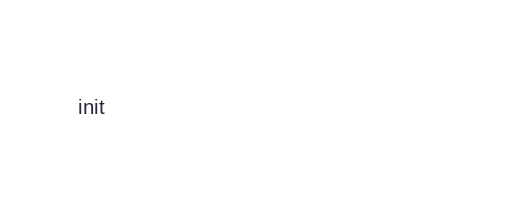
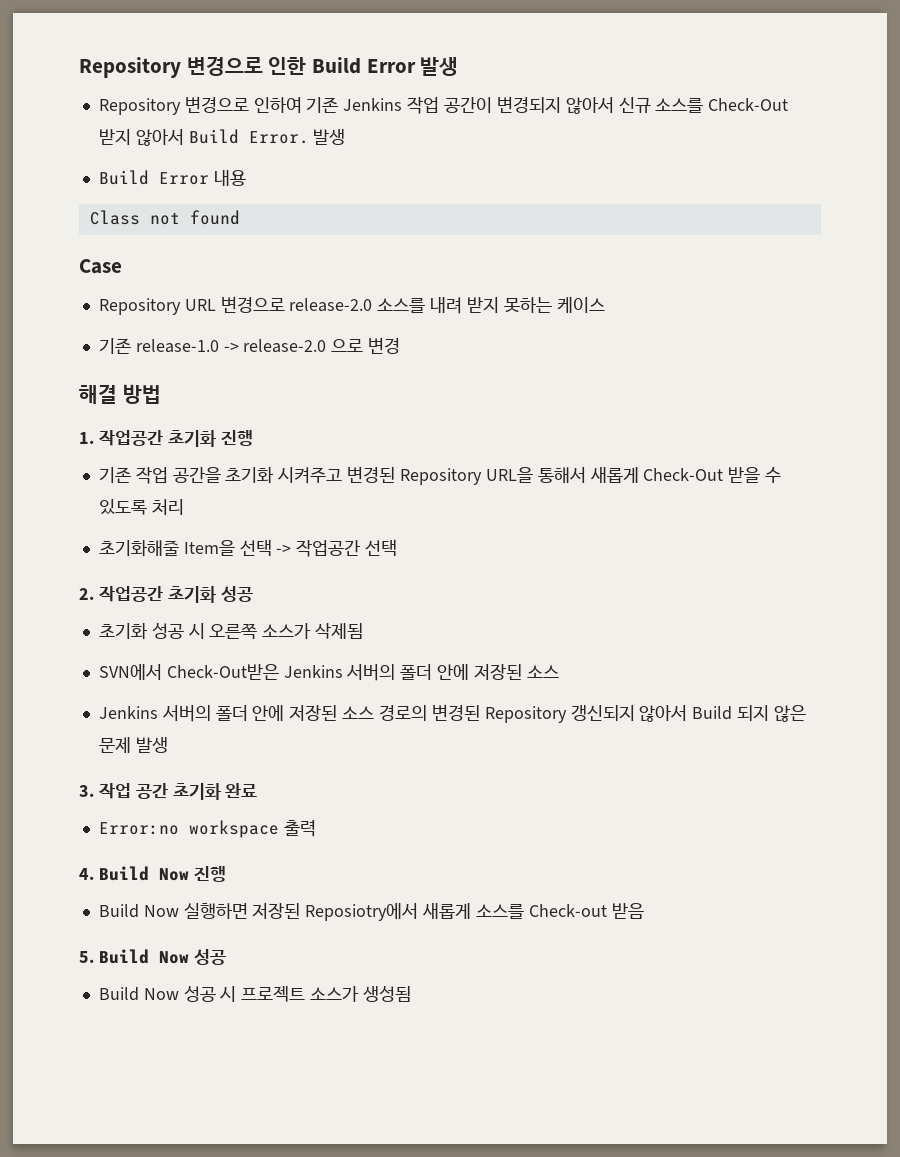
- init
+ Repository 변경으로 인한 Build Error 발생
+ Repository 변경으로 인하여 기존 Jenkins 작업 공간이 변경되지 않아서 신규 소스를 Check-Out 받지 않아서 Build Error. 발생
+ Build Error 내용
+ Class not found
+ Case
+ Repository URL 변경으로 release-2.0 소스를 내려 받지 못하는 케이스
+ 기존 release-1.0 -> release-2.0 으로 변경
+ 해결 방법
+ 1. 작업공간 초기화 진행
+ 기존 작업 공간을 초기화 시켜주고 변경된 Repository URL을 통해서 새롭게 Check-Out 받을 수 있도록 처리
+ 초기화해줄 Item을 선택 -> 작업공간 선택
+ 2. 작업공간 초기화 성공
+ 초기화 성공 시 오른쪽 소스가 삭제됨
+ SVN에서 Check-Out받은 Jenkins 서버의 폴더 안에 저장된 소스
+ Jenkins 서버의 폴더 안에 저장된 소스 경로의 변경된 Repository 갱신되지 않아서 Build 되지 않은 문제 발생
+ 3. 작업 공간 초기화 완료
+ Error:no workspace 출력
+ 4. Build Now 진행
+ Build Now 실행하면 저장된 Reposiotry에서 새롭게 소스를 Check-out 받음
+ 5. Build Now 성공
+ Build Now 성공 시 프로젝트 소스가 생성됨

